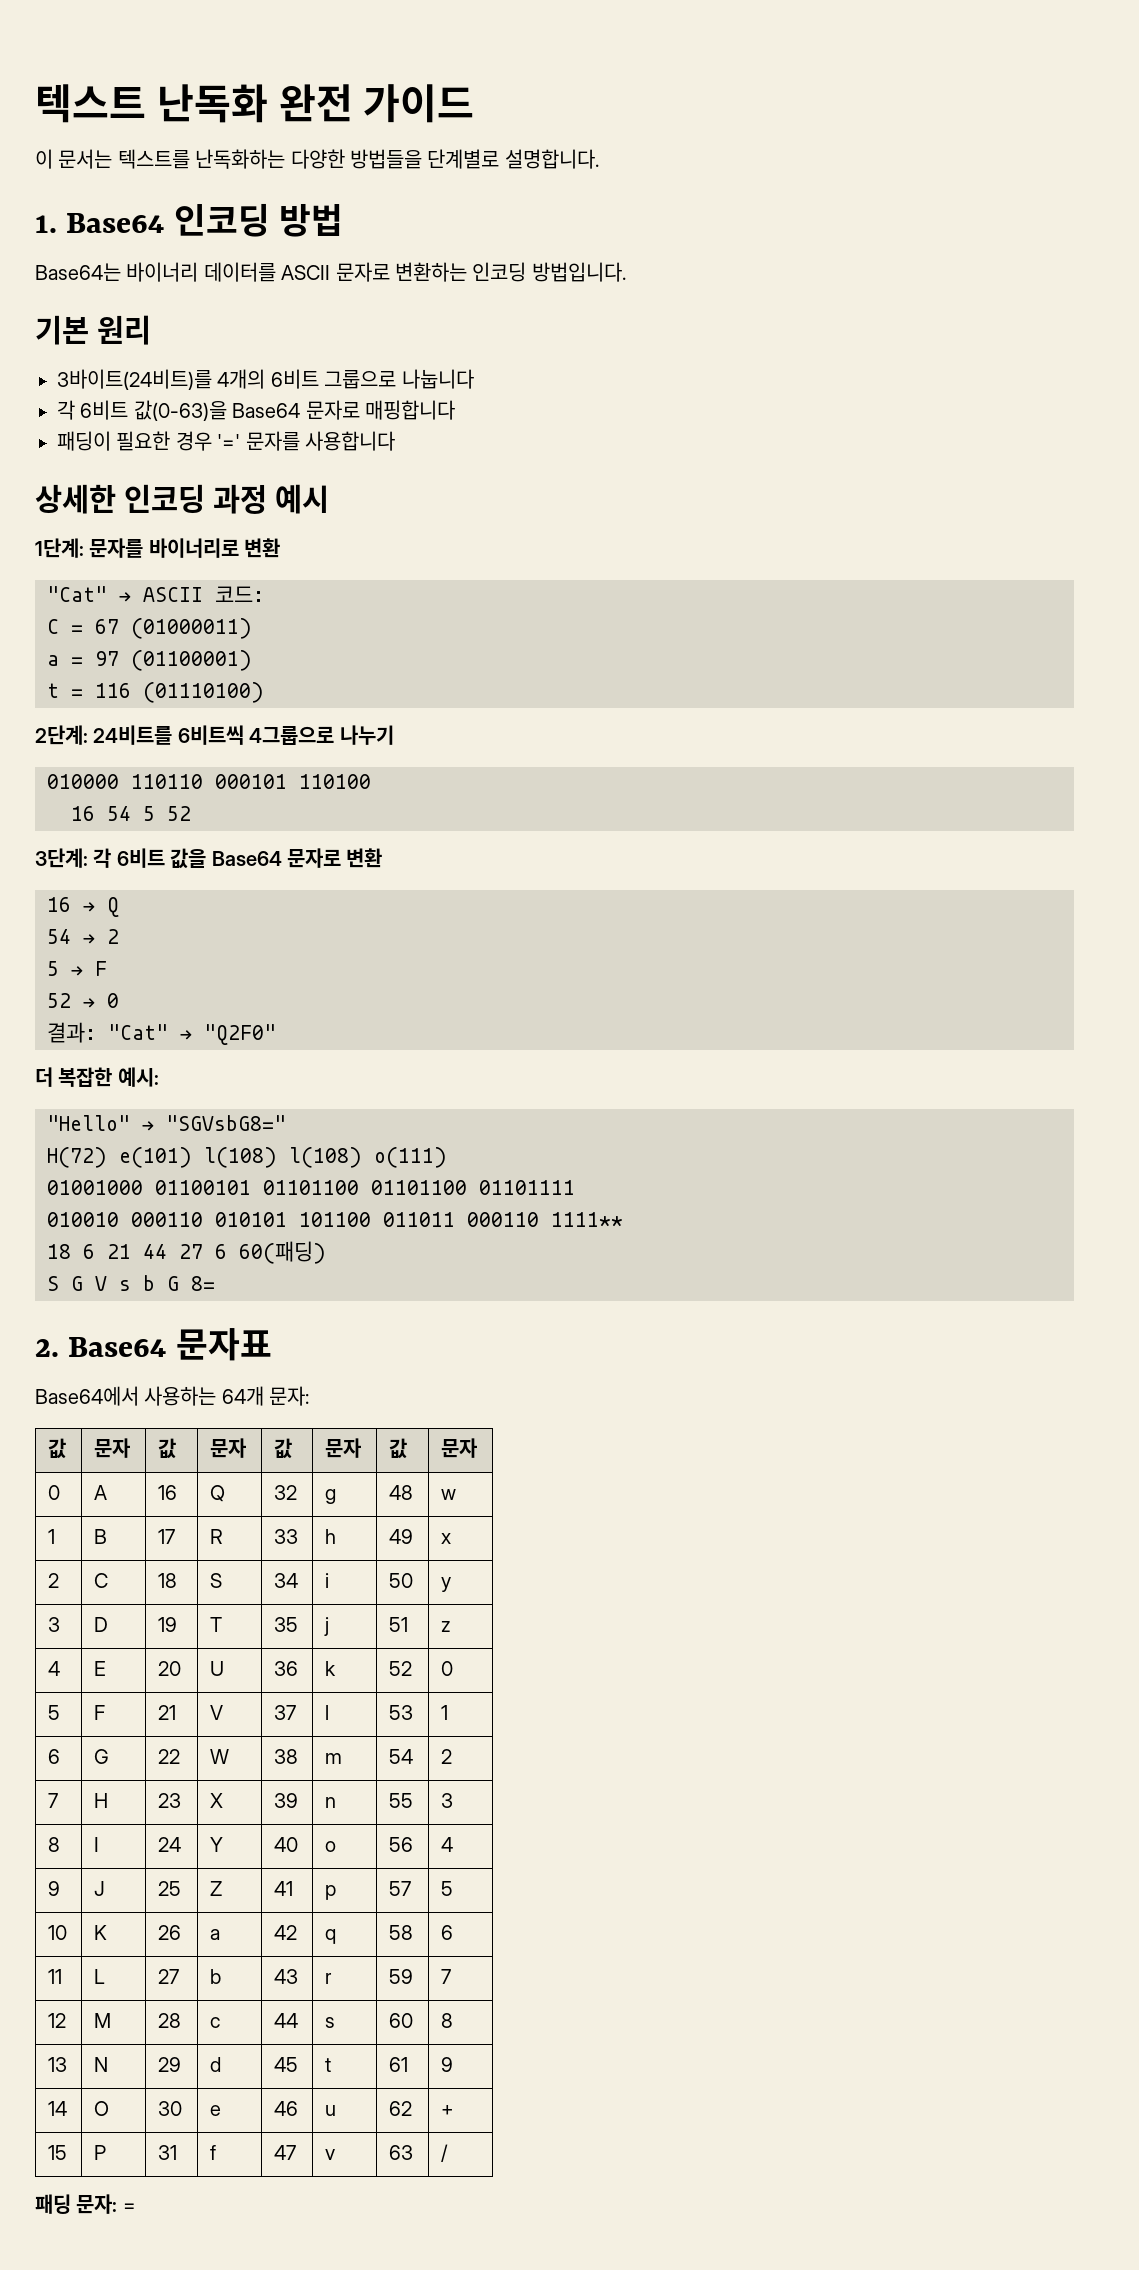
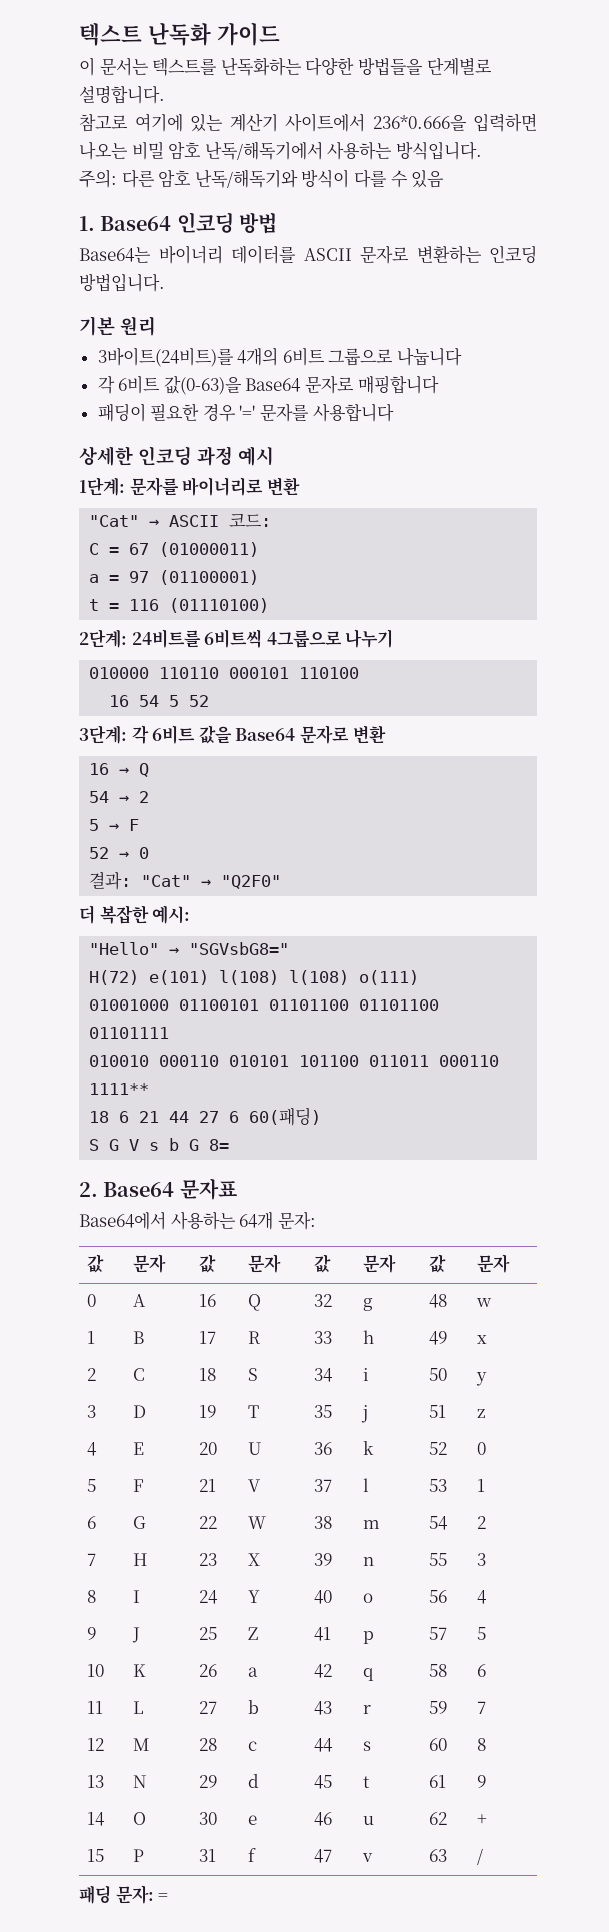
- 텍스트 난독화 완전 가이드
+ 텍스트 난독화 가이드
+ 참고로 여기에 있는 계산기 사이트에서 236*0.666을 입력하면 나오는 비밀 암호 난독/해독기에서 사용하는 방식입니다.
+ 주의: 다른 암호 난독/해독기와 방식이 다를 수 있음

